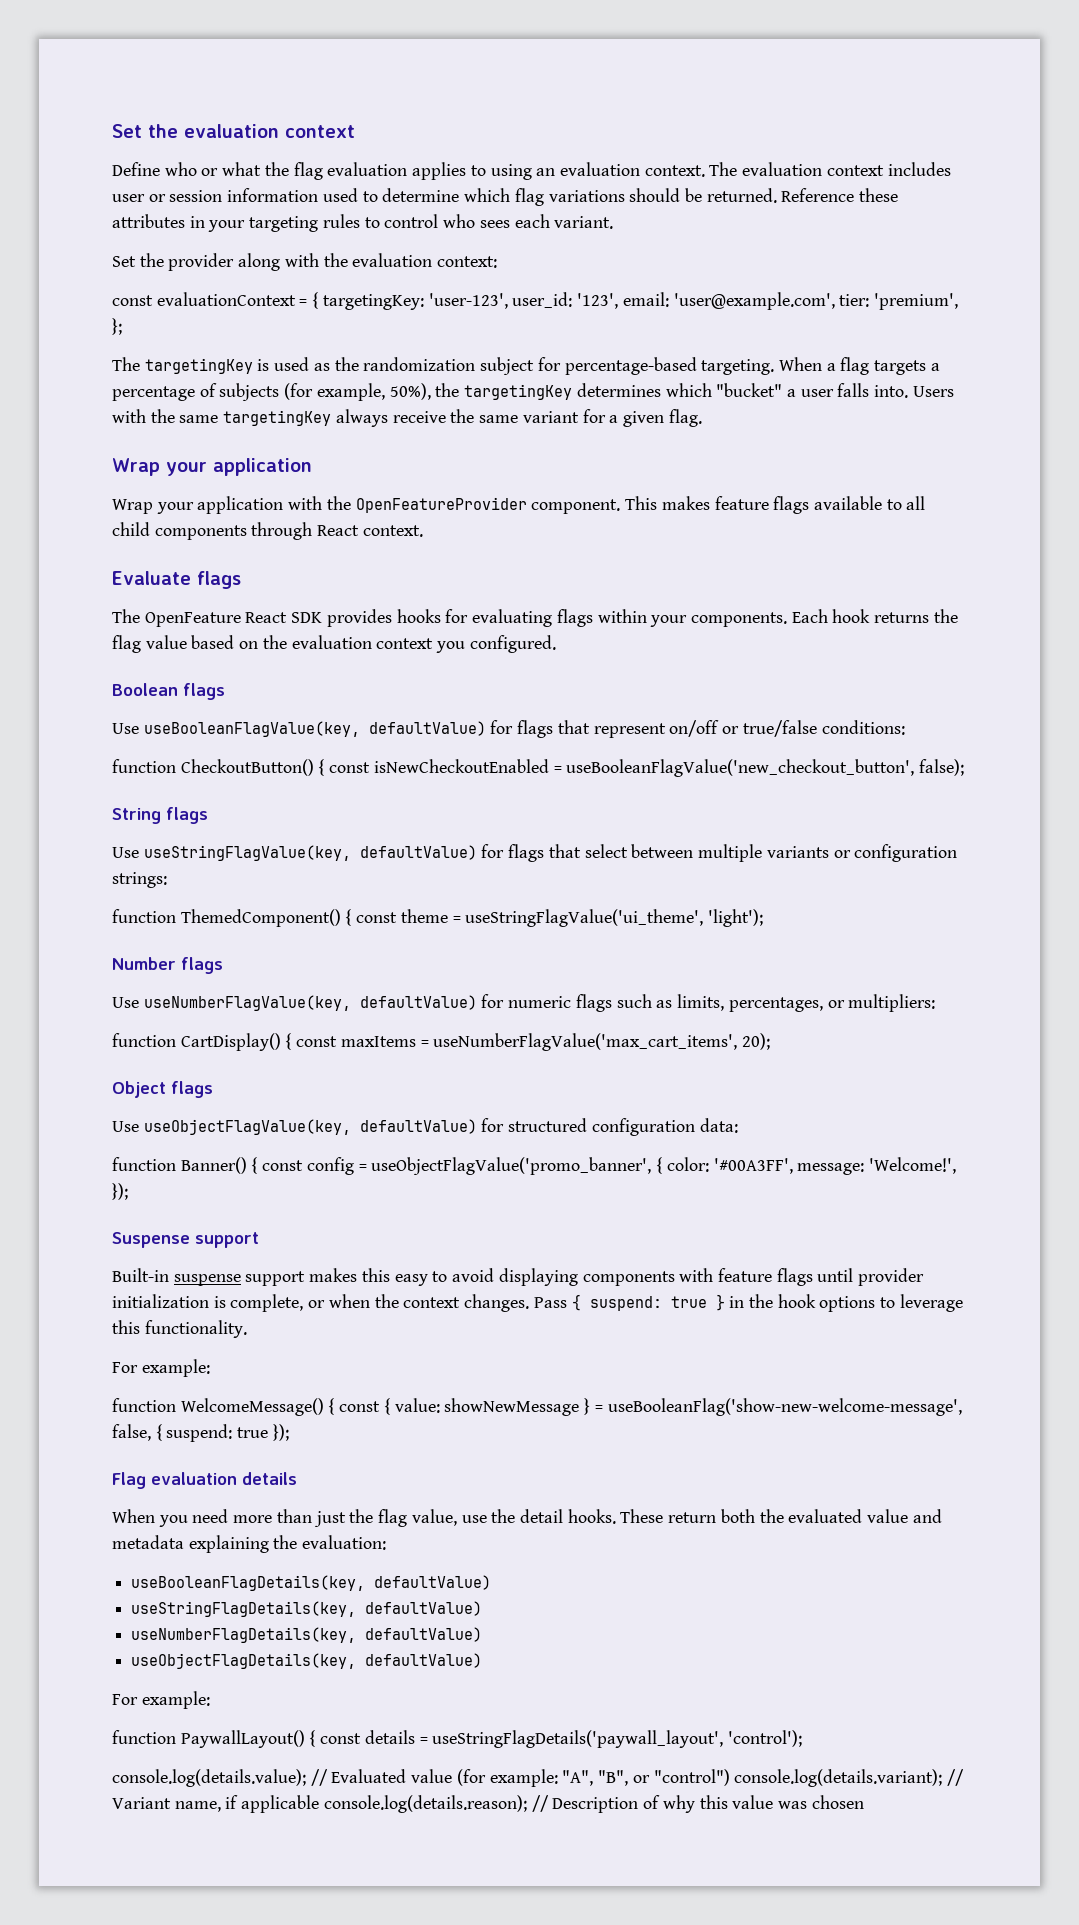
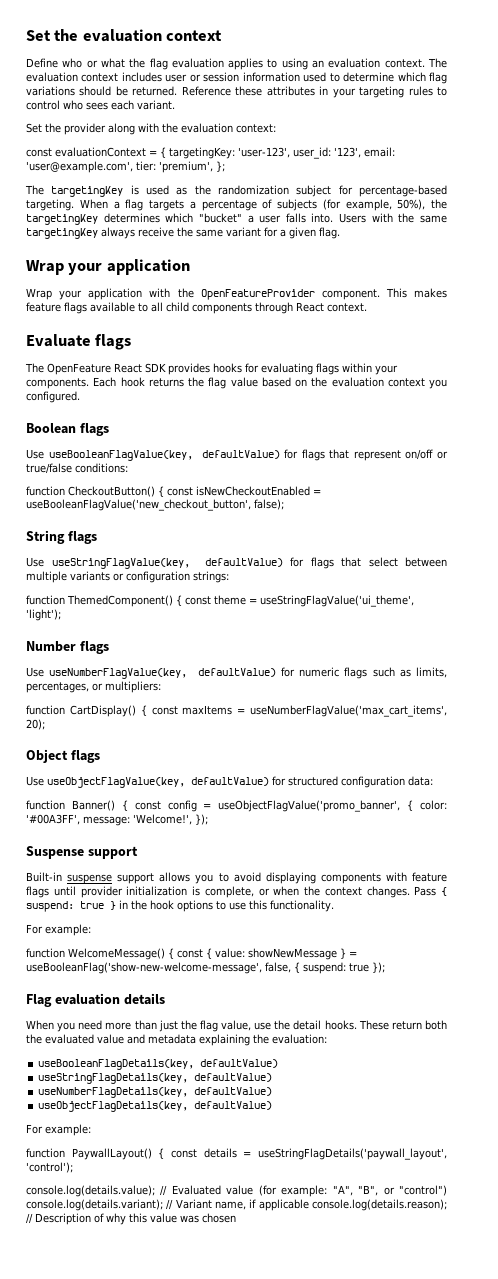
- Built-in suspense support makes this easy to avoid displaying components with feature flags until provider initialization is complete, or when the context changes.
+ Built-in suspense support allows you to avoid displaying components with feature flags until provider initialization is complete, or when the context changes.
- Pass { suspend: true } in the hook options to leverage this functionality.
+ Pass { suspend: true } in the hook options to use this functionality.

